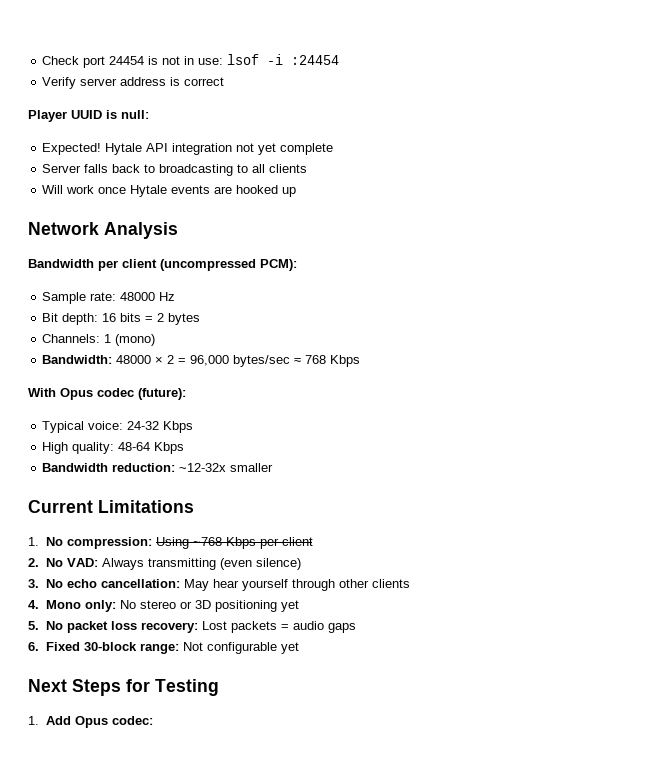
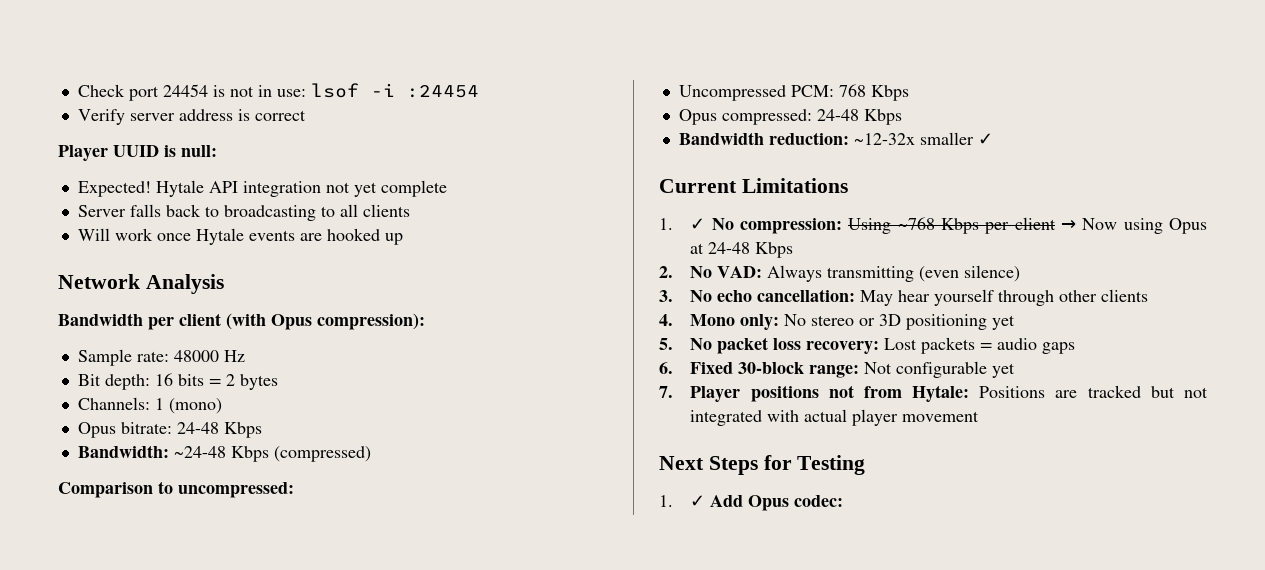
- Bandwidth per client (uncompressed PCM):
+ Bandwidth per client (with Opus compression):
- Bandwidth: 48000 × 2 = 96,000 bytes/sec ≈ 768 Kbps
- With Opus codec (future):
- Typical voice: 24-32 Kbps
- High quality: 48-64 Kbps
+ Opus bitrate: 24-48 Kbps
+ Bandwidth: ~24-48 Kbps (compressed)
+ Comparison to uncompressed:
+ Uncompressed PCM: 768 Kbps
+ Opus compressed: 24-48 Kbps
- Bandwidth reduction: ~12-32x smaller
+ Bandwidth reduction: ~12-32x smaller ✓
- 1. No compression: Using ~768 Kbps per client
+ 1. ✓ No compression: Using ~768 Kbps per client → Now using Opus at 24-48 Kbps
+ 7. Player positions not from Hytale: Positions are tracked but not integrated with actual player movement
- 1. Add Opus codec:
+ 1. ✓ Add Opus codec:

